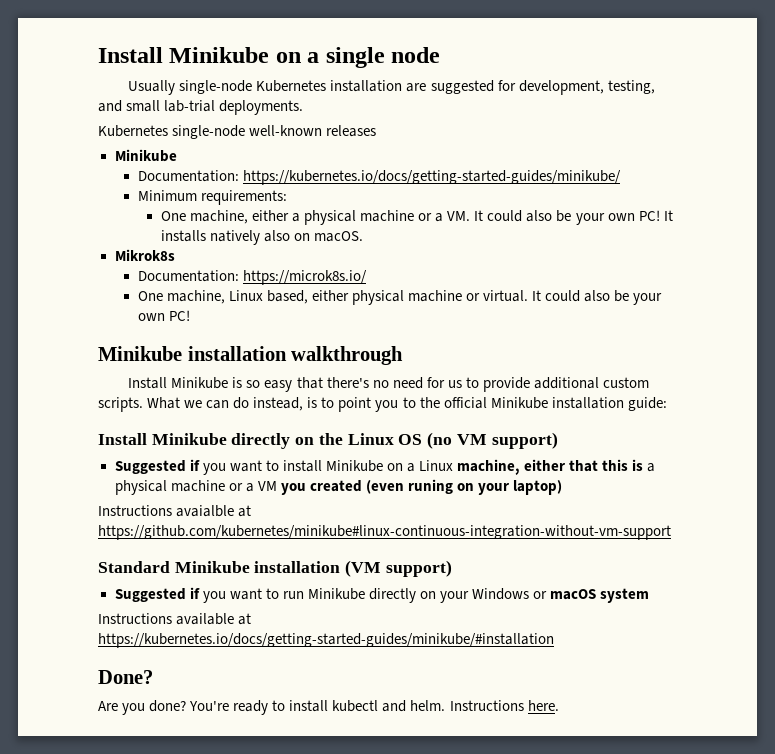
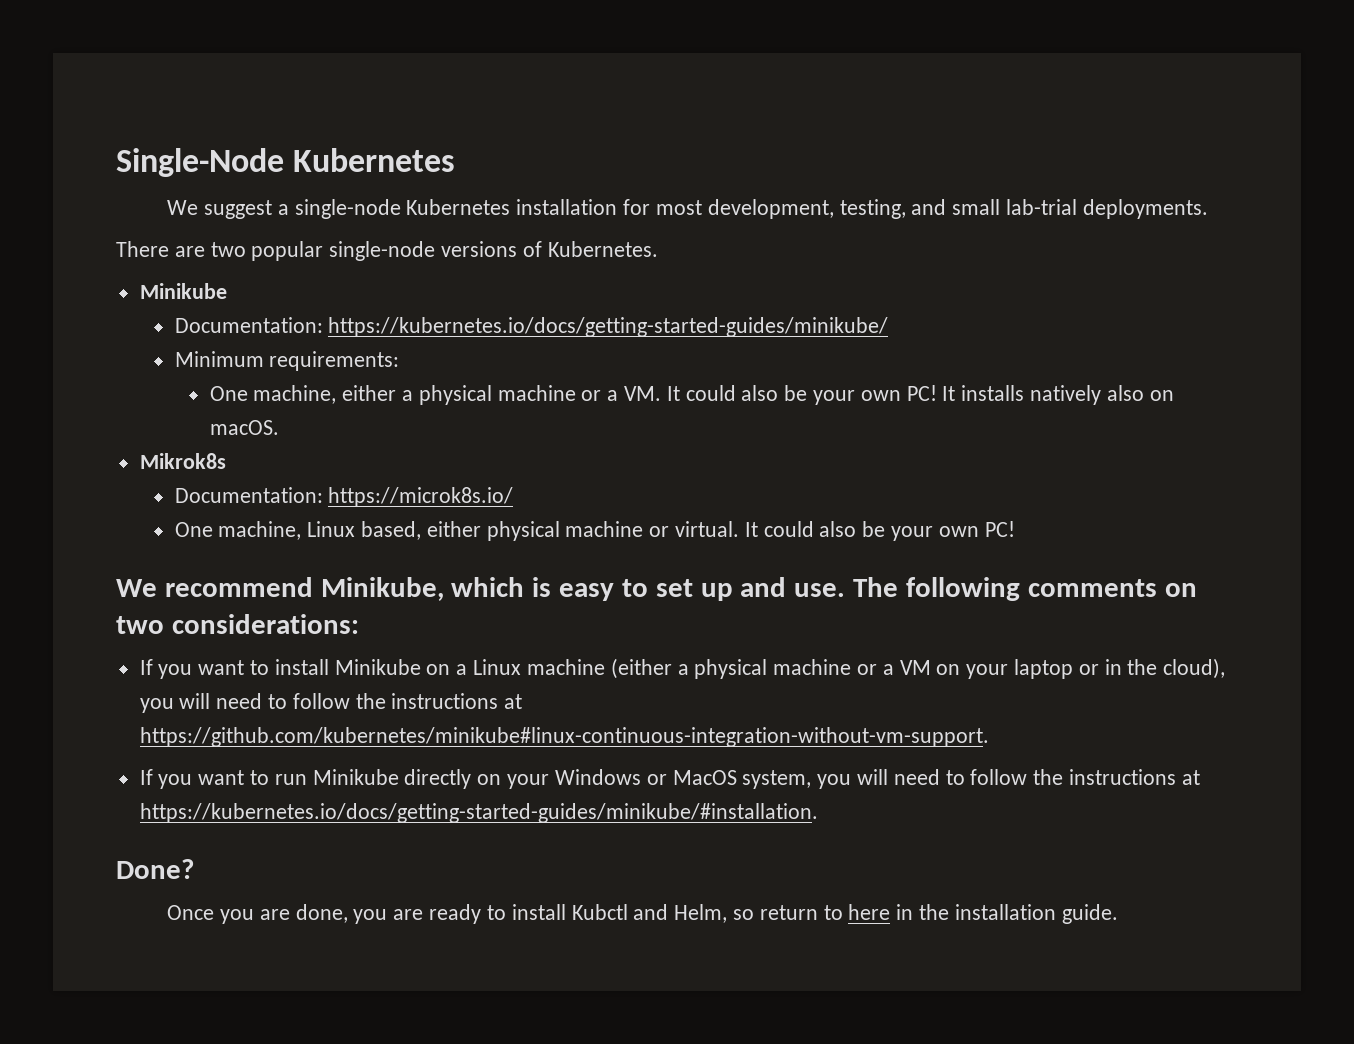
- Install Minikube on a single node
- Usually single-node Kubernetes installation are suggested for development, testing, and small lab-trial deployments.
+ Single-Node Kubernetes
+ We suggest a single-node Kubernetes installation for most development, testing, and small lab-trial deployments.
- Kubernetes single-node well-known releases
+ There are two popular single-node versions of Kubernetes.
- Minikube installation walkthrough
- Install Minikube is so easy that there's no need for us to provide additional custom scripts. What we can do instead, is to point you to the official Minikube installation guide:
- Install Minikube directly on the Linux OS (no VM support)
- Suggested if you want to install Minikube on a Linux machine, either that this is a physical machine or a VM you created (even runing on your laptop)
- Instructions avaialble at https://github.com/kubernetes/minikube#linux-continuous-integration-without-vm-support
- Standard Minikube installation (VM support)
- Suggested if you want to run Minikube directly on your Windows or macOS system
- Instructions available at https://kubernetes.io/docs/getting-started-guides/minikube/#installation
+ We recommend Minikube, which is easy to set up and use. The following comments on two considerations:
+ If you want to install Minikube on a Linux machine (either a physical machine or a VM on your laptop or in the cloud), you will need to follow the instructions at https://github.com/kubernetes/minikube#linux-continuous-integration-without-vm-support.
+ If you want to run Minikube directly on your Windows or MacOS system, you will need to follow the instructions at https://kubernetes.io/docs/getting-started-guides/minikube/#installation.
  Done?
- Are you done? You're ready to install kubectl and helm. Instructions here.
+ Once you are done, you are ready to install Kubctl and Helm, so return to here in the installation guide.

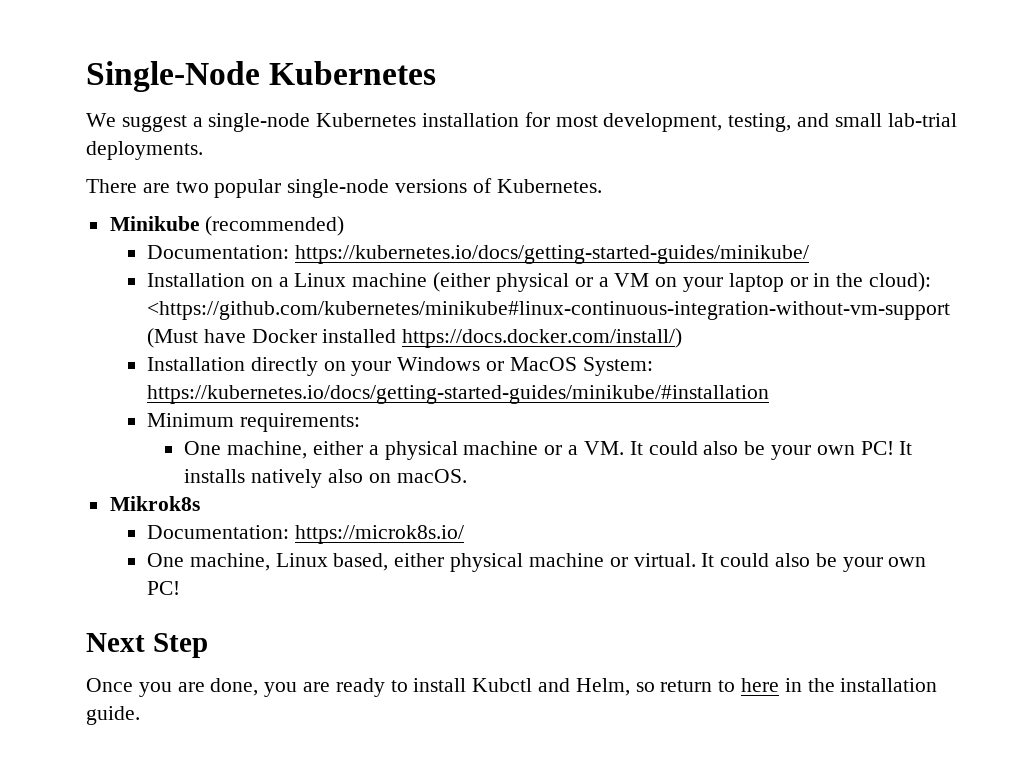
  There are two popular single-node versions of Kubernetes.
- Minikube
+ Minikube (recommended)
+ Installation on a Linux machine (either physical or a VM on your laptop or in the cloud): <https://github.com/kubernetes/minikube#linux-continuous-integration-without-vm-support (Must have Docker installed https://docs.docker.com/install/)
+ Installation directly on your Windows or MacOS System: https://kubernetes.io/docs/getting-started-guides/minikube/#installation
- We recommend Minikube, which is easy to set up and use. The following comments on two considerations:
- If you want to install Minikube on a Linux machine (either a physical machine or a VM on your laptop or in the cloud), you will need to follow the instructions at https://github.com/kubernetes/minikube#linux-continuous-integration-without-vm-support.
- If you want to run Minikube directly on your Windows or MacOS system, you will need to follow the instructions at https://kubernetes.io/docs/getting-started-guides/minikube/#installation.
- Done?
+ Next Step

